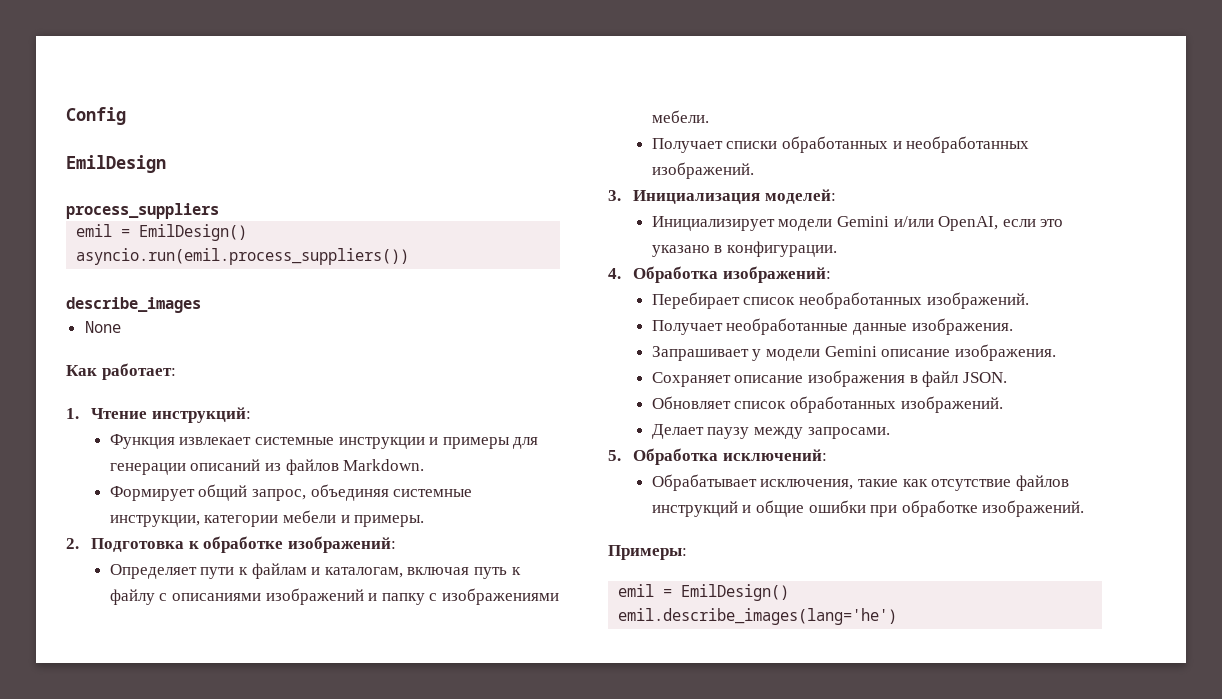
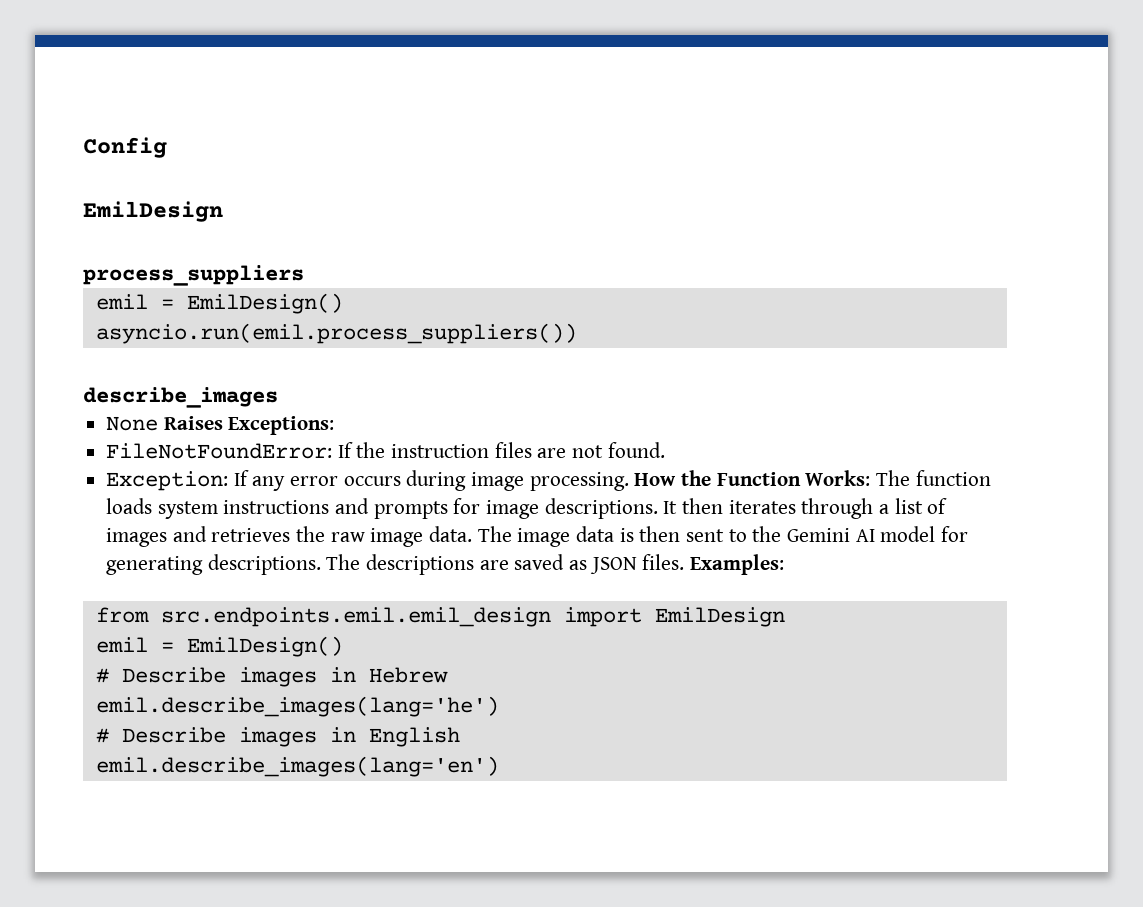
- None
- Как работает:
- 1. Чтение инструкций:
- Функция извлекает системные инструкции и примеры для генерации описаний из файлов Markdown.
- Формирует общий запрос, объединяя системные инструкции, категории мебели и примеры.
- 2. Подготовка к обработке изображений:
- Определяет пути к файлам и каталогам, включая путь к файлу с описаниями изображений и папку с изображениями мебели.
- Получает списки обработанных и необработанных изображений.
- 3. Инициализация моделей:
- Инициализирует модели Gemini и/или OpenAI, если это указано в конфигурации.
- 4. Обработка изображений:
- Перебирает список необработанных изображений.
- Получает необработанные данные изображения.
- Запрашивает у модели Gemini описание изображения.
- Сохраняет описание изображения в файл JSON.
- Обновляет список обработанных изображений.
- Делает паузу между запросами.
- 5. Обработка исключений:
- Обрабатывает исключения, такие как отсутствие файлов инструкций и общие ошибки при обработке изображений.
- Примеры:
+ None Raises Exceptions:
+ FileNotFoundError: If the instruction files are not found.
+ Exception: If any error occurs during image processing. How the Function Works: The function loads system instructions and prompts for image descriptions. It then iterates through a list of images and retrieves the raw image data. The image data is then sent to the Gemini AI model for generating descriptions. The descriptions are saved as JSON files. Examples:
+ from src.endpoints.emil.emil_design import EmilDesign
  emil = EmilDesign()
+ # Describe images in Hebrew
  emil.describe_images(lang='he')
+ # Describe images in English
+ emil.describe_images(lang='en')

